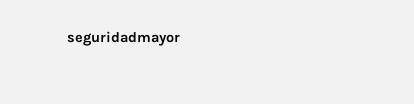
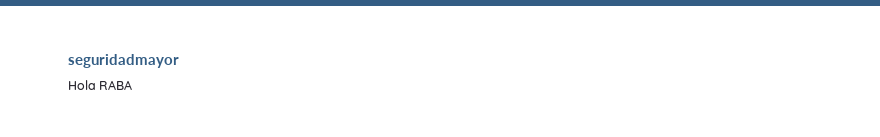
+ Hola RABA

